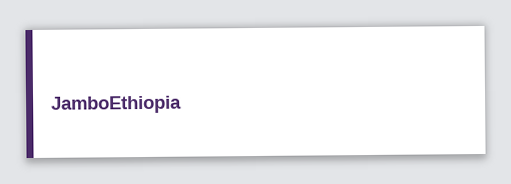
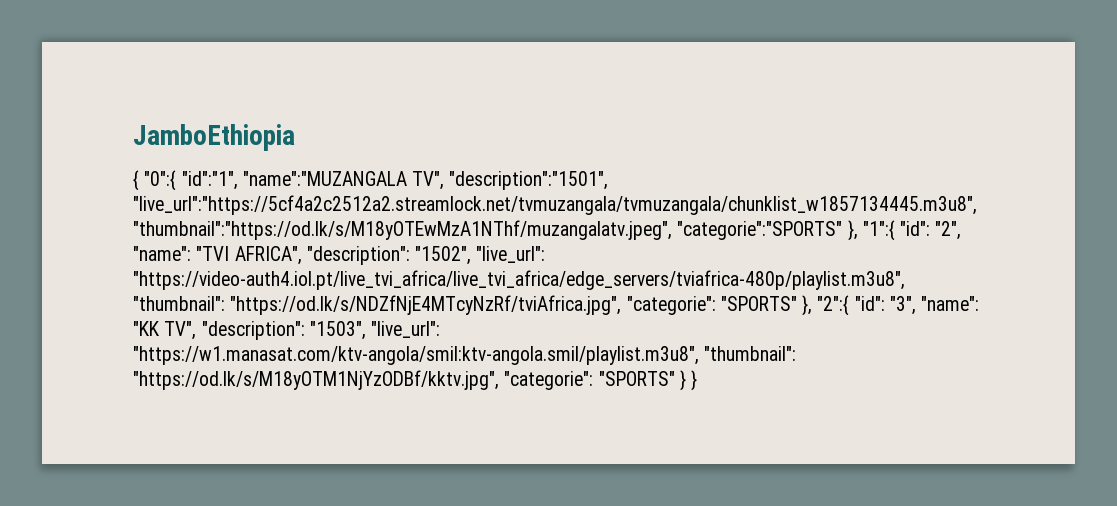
+ { "0":{ "id":"1", "name":"MUZANGALA TV", "description":"1501", "live_url":"https://5cf4a2c2512a2.streamlock.net/tvmuzangala/tvmuzangala/chunklist_w1857134445.m3u8", "thumbnail":"https://od.lk/s/M18yOTEwMzA1NThf/muzangalatv.jpeg", "categorie":"SPORTS" }, "1":{ "id": "2", "name": "TVI AFRICA", "description": "1502", "live_url": "https://video-auth4.iol.pt/live_tvi_africa/live_tvi_africa/edge_servers/tviafrica-480p/playlist.m3u8", "thumbnail": "https://od.lk/s/NDZfNjE4MTcyNzRf/tviAfrica.jpg", "categorie": "SPORTS" }, "2":{ "id": "3", "name": "KK TV", "description": "1503", "live_url": "https://w1.manasat.com/ktv-angola/smil:ktv-angola.smil/playlist.m3u8", "thumbnail": "https://od.lk/s/M18yOTM1NjYzODBf/kktv.jpg", "categorie": "SPORTS" } }

